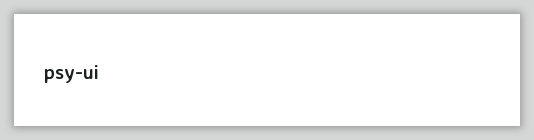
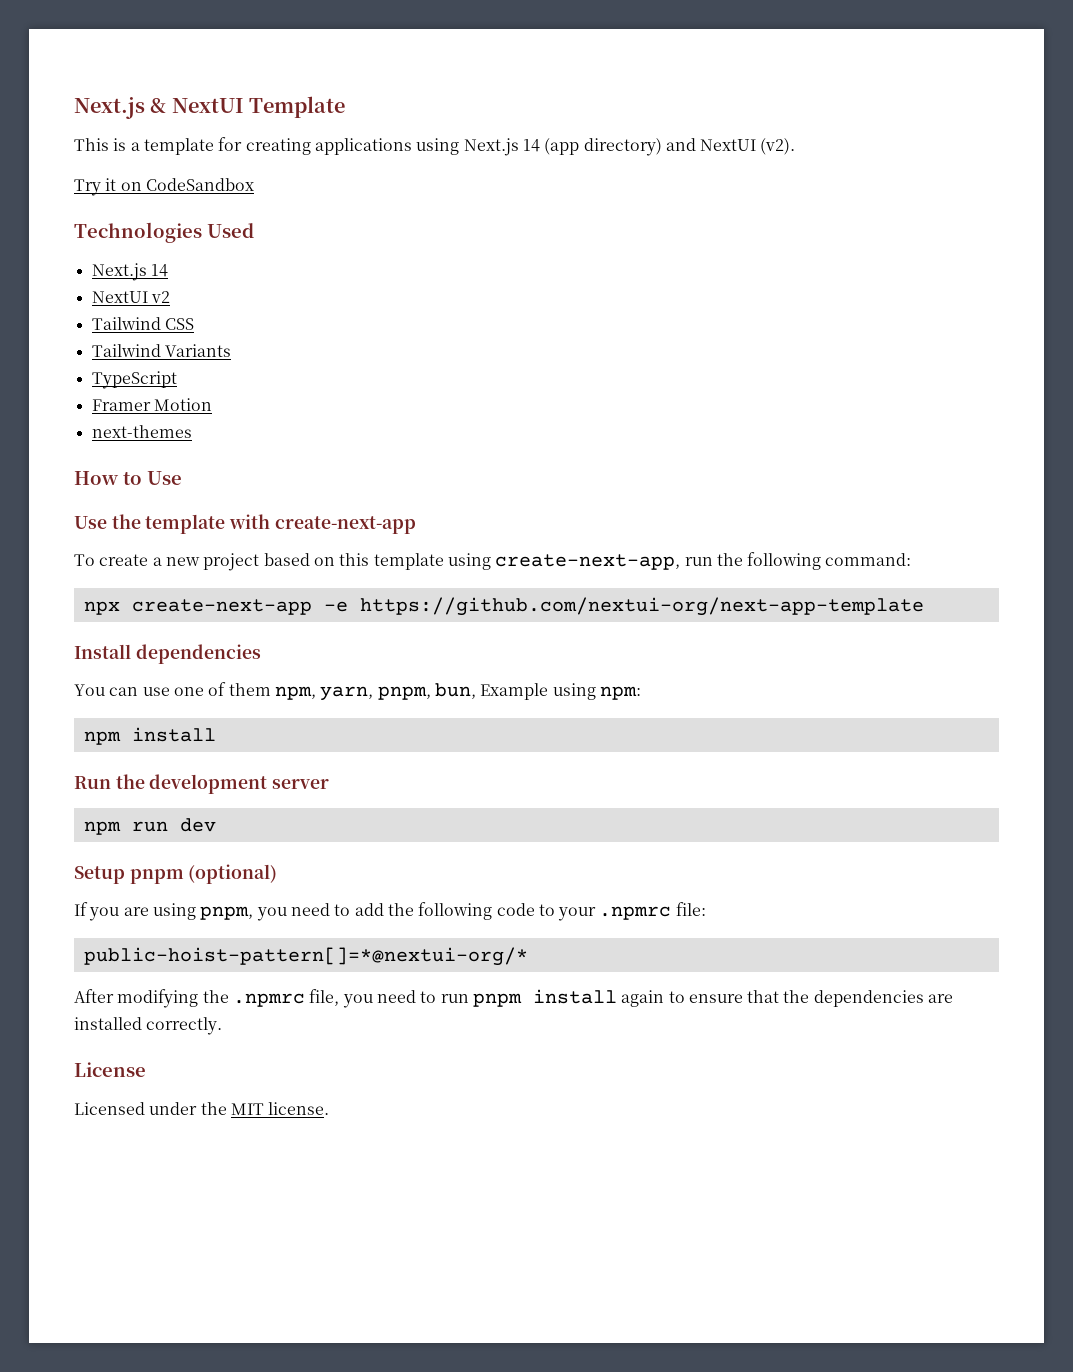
- psy-ui
+ Next.js & NextUI Template
+ This is a template for creating applications using Next.js 14 (app directory) and NextUI (v2).
+ Try it on CodeSandbox
+ Technologies Used
+ Next.js 14
+ NextUI v2
+ Tailwind CSS
+ Tailwind Variants
+ TypeScript
+ Framer Motion
+ next-themes
+ How to Use
+ Use the template with create-next-app
+ To create a new project based on this template using create-next-app, run the following command:
+ npx create-next-app -e https://github.com/nextui-org/next-app-template
+ Install dependencies
+ You can use one of them npm, yarn, pnpm, bun, Example using npm:
+ npm install
+ Run the development server
+ npm run dev
+ Setup pnpm (optional)
+ If you are using pnpm, you need to add the following code to your .npmrc file:
+ public-hoist-pattern[]=*@nextui-org/*
+ After modifying the .npmrc file, you need to run pnpm install again to ensure that the dependencies are installed correctly.
+ License
+ Licensed under the MIT license.

